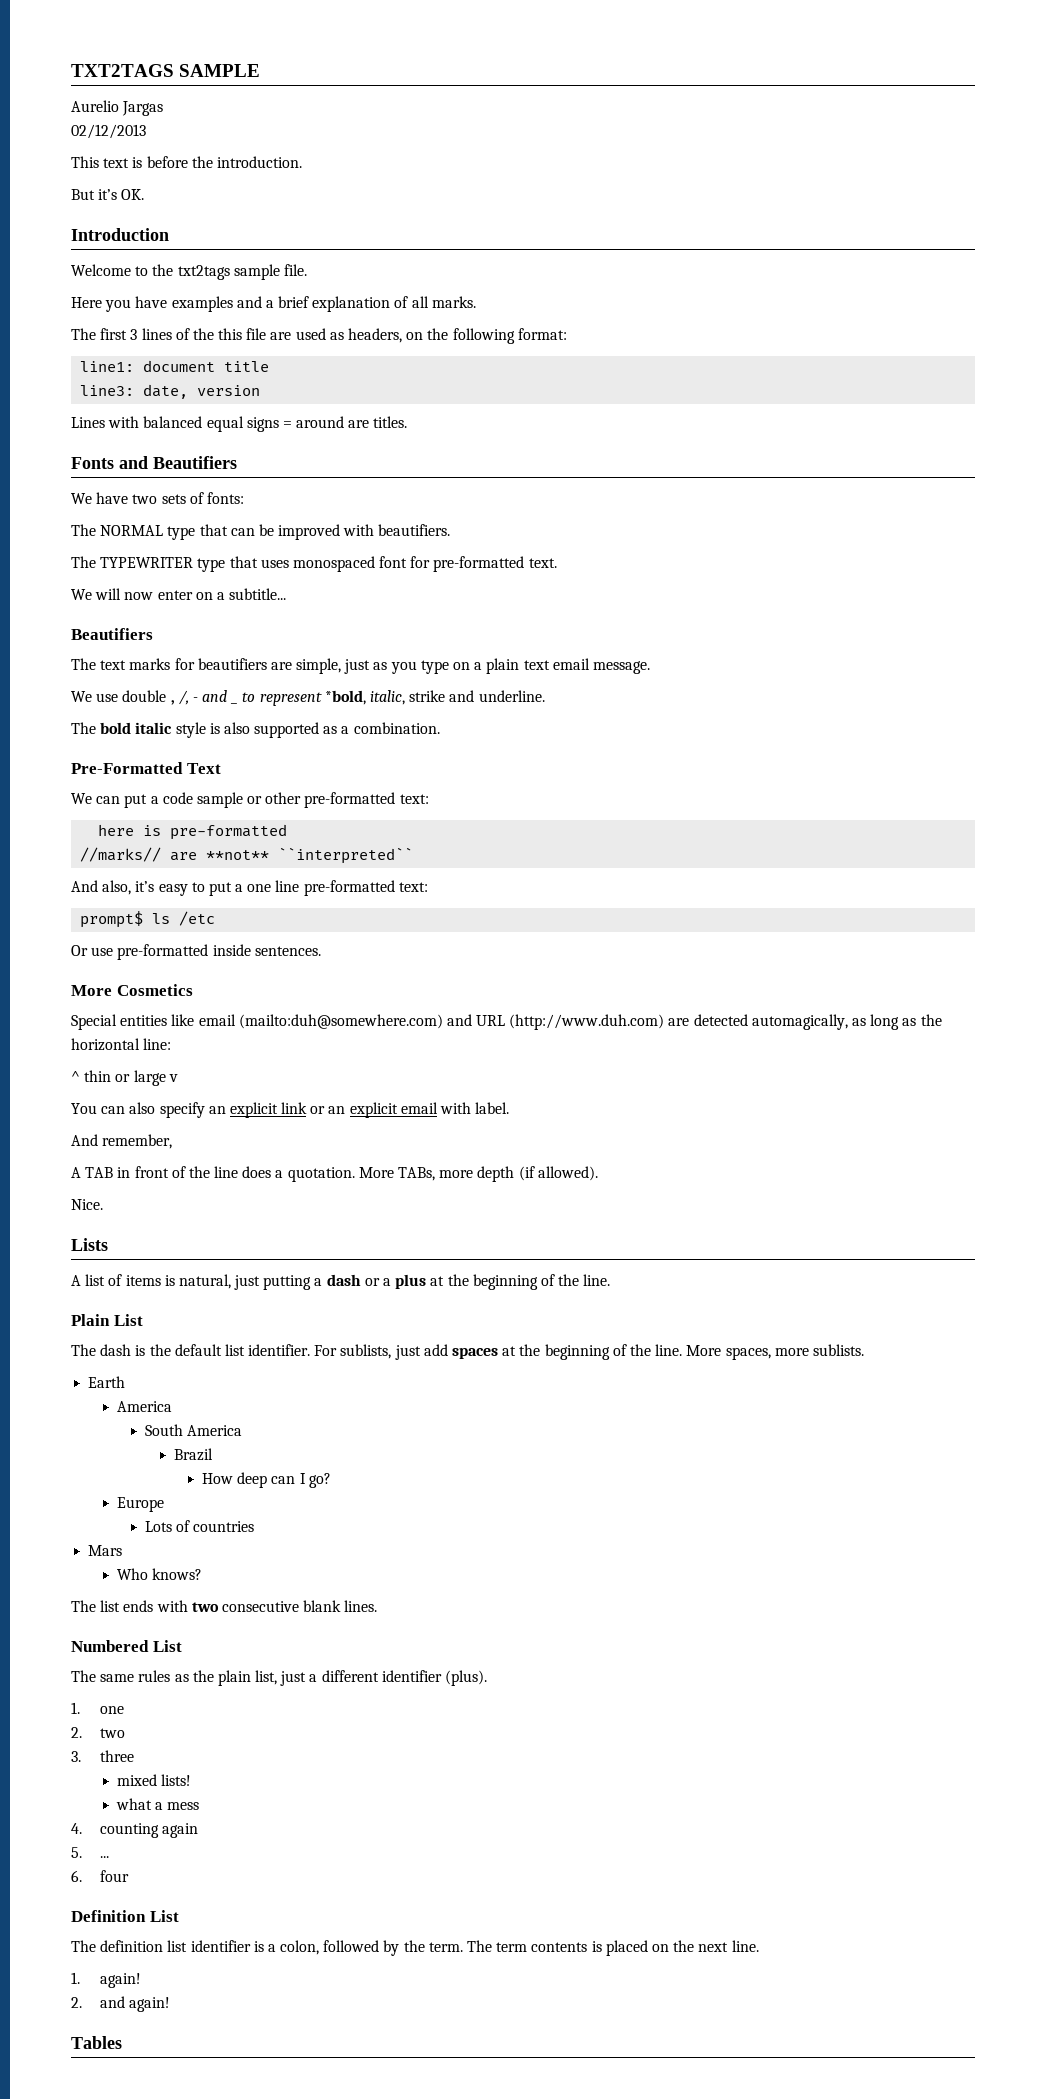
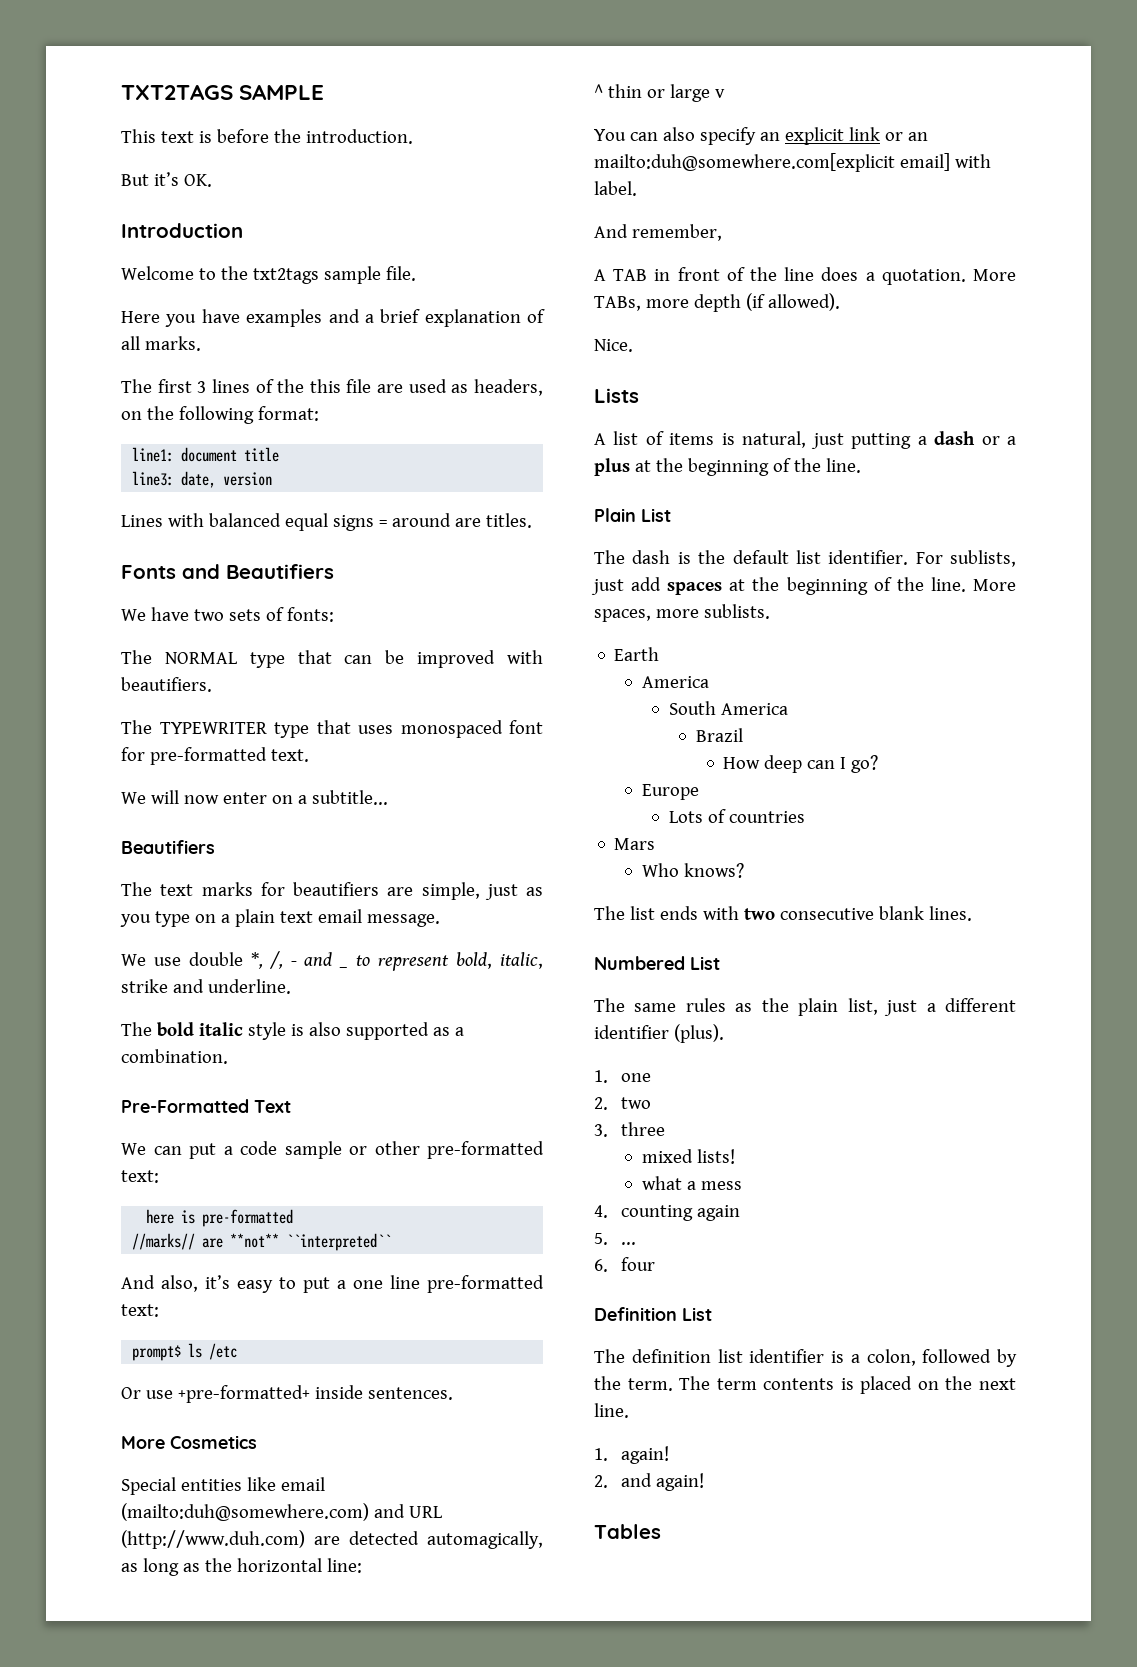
- Aurelio Jargas
- 02/12/2013
- We use double , /, - and _ to represent *bold, italic, strike and underline.
+ We use double *, /, - and _ to represent bold, italic, strike and underline.
- Or use pre-formatted inside sentences.
+ Or use +pre-formatted+ inside sentences.
- You can also specify an explicit link or an explicit email with label.
+ You can also specify an explicit link or an mailto:duh@somewhere.com[explicit email] with label.

